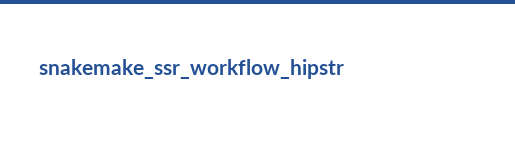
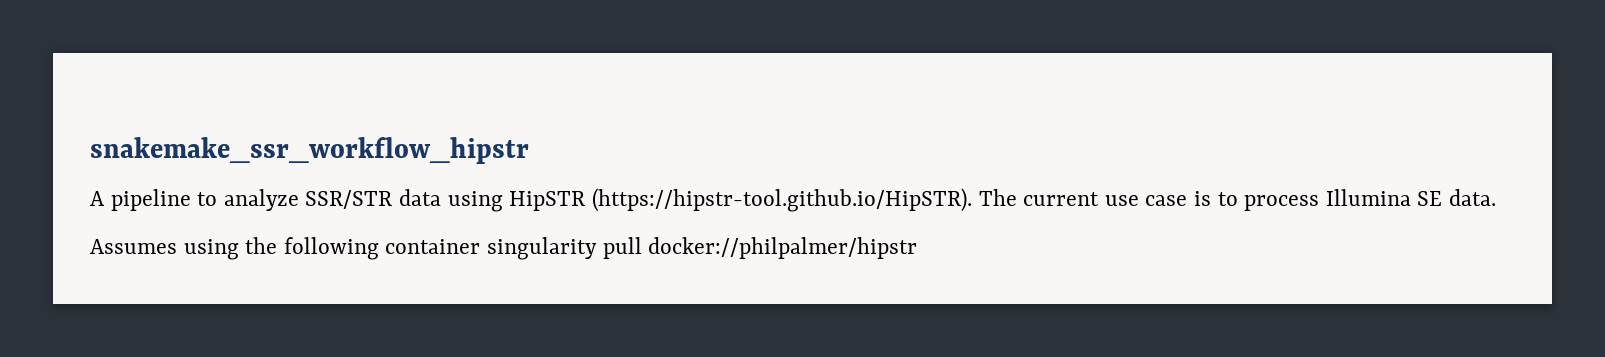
+ A pipeline to analyze SSR/STR data using HipSTR (https://hipstr-tool.github.io/HipSTR). The current use case is to process Illumina SE data.
+ Assumes using the following container singularity pull docker://philpalmer/hipstr

